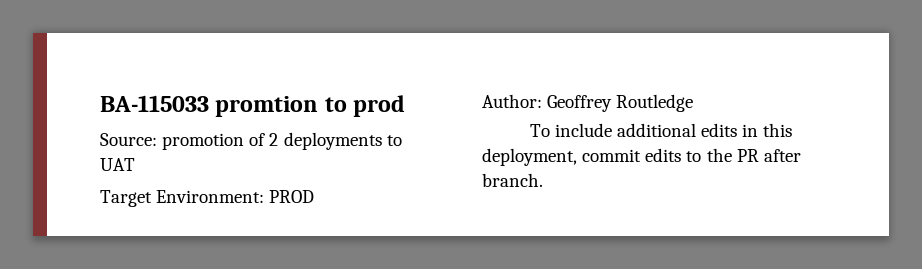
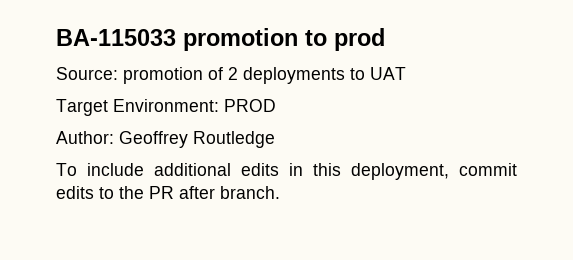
- BA-115033 promtion to prod
+ BA-115033 promotion to prod

